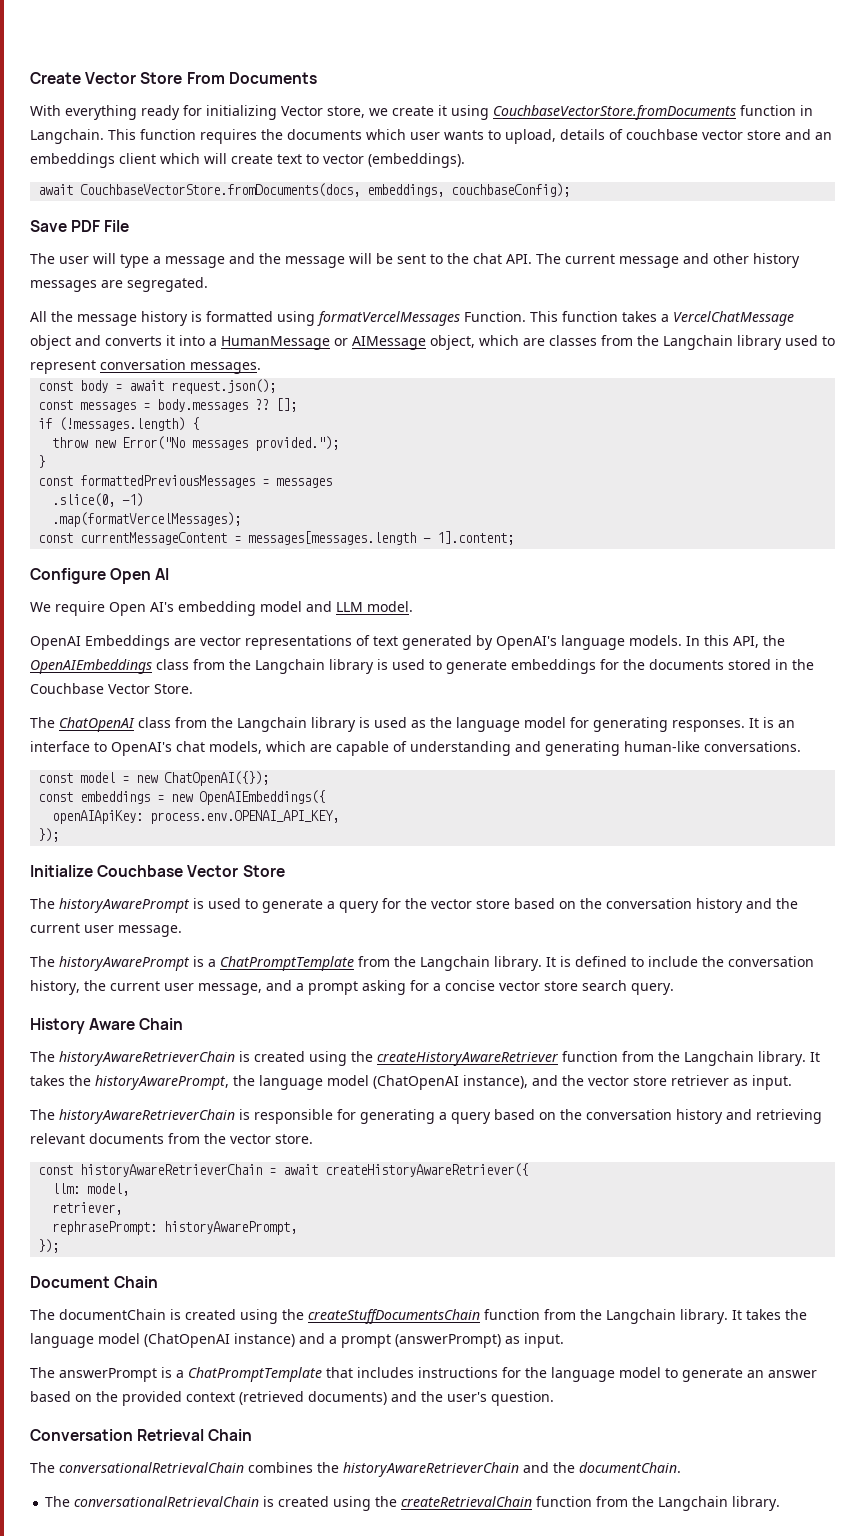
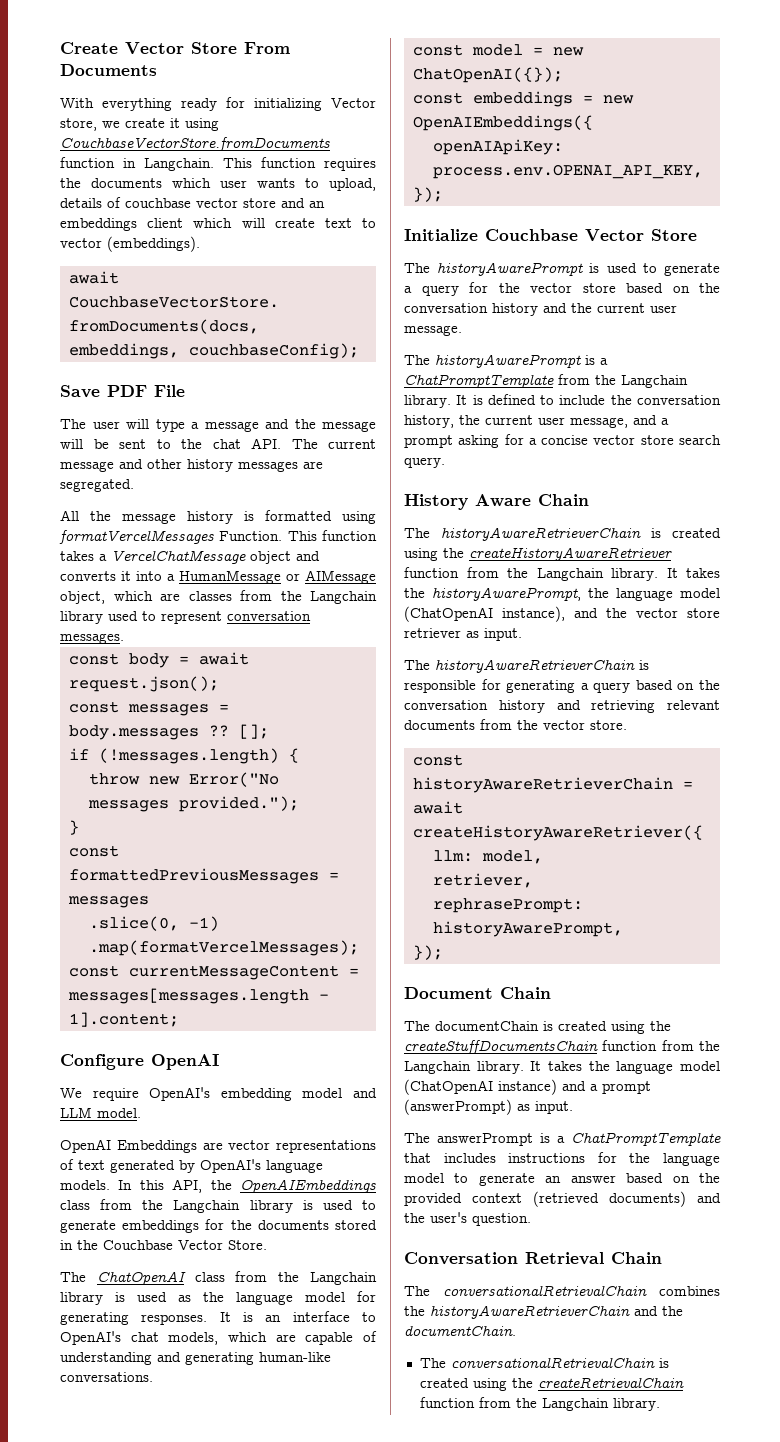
- Configure Open AI
+ Configure OpenAI
- We require Open AI's embedding model and LLM model.
+ We require OpenAI's embedding model and LLM model.

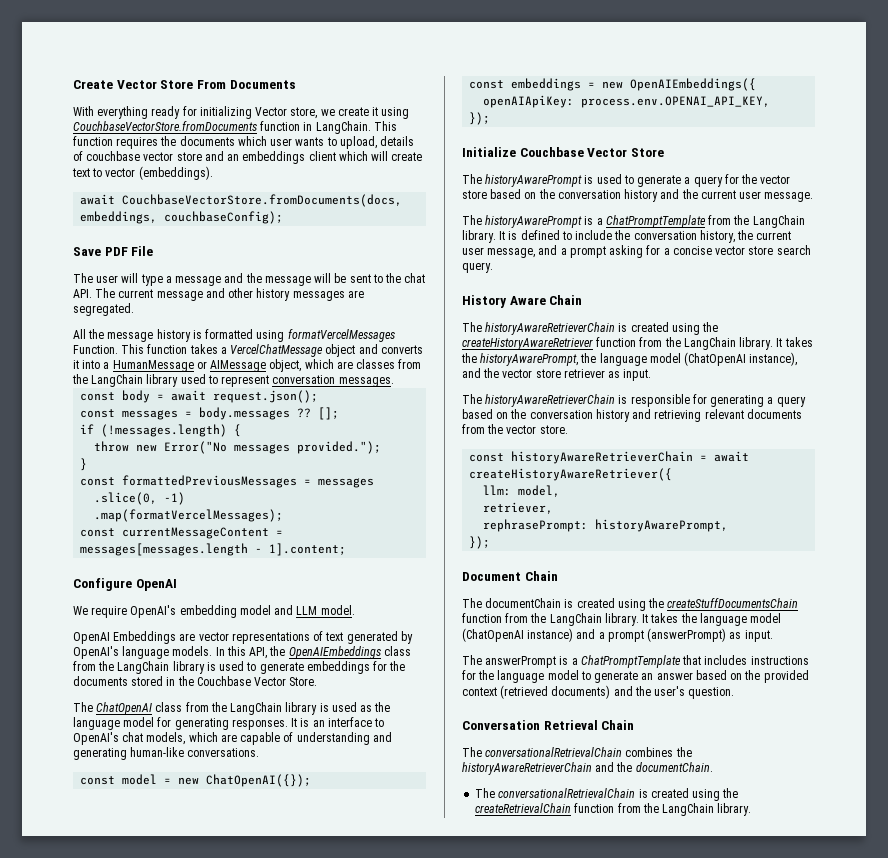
- With everything ready for initializing Vector store, we create it using CouchbaseVectorStore.fromDocuments function in Langchain.
+ With everything ready for initializing Vector store, we create it using CouchbaseVectorStore.fromDocuments function in LangChain.
- This function takes a VercelChatMessage object and converts it into a HumanMessage or AIMessage object, which are classes from the Langchain library used to represent conversation messages.
+ This function takes a VercelChatMessage object and converts it into a HumanMessage or AIMessage object, which are classes from the LangChain library used to represent conversation messages.
- In this API, the OpenAIEmbeddings class from the Langchain library is used to generate embeddings for the documents stored in the Couchbase Vector Store.
+ In this API, the OpenAIEmbeddings class from the LangChain library is used to generate embeddings for the documents stored in the Couchbase Vector Store.
- The ChatOpenAI class from the Langchain library is used as the language model for generating responses.
+ The ChatOpenAI class from the LangChain library is used as the language model for generating responses.
- The historyAwarePrompt is a ChatPromptTemplate from the Langchain library.
+ The historyAwarePrompt is a ChatPromptTemplate from the LangChain library.
- The historyAwareRetrieverChain is created using the createHistoryAwareRetriever function from the Langchain library.
+ The historyAwareRetrieverChain is created using the createHistoryAwareRetriever function from the LangChain library.
- The documentChain is created using the createStuffDocumentsChain function from the Langchain library.
+ The documentChain is created using the createStuffDocumentsChain function from the LangChain library.
- The conversationalRetrievalChain is created using the createRetrievalChain function from the Langchain library.
+ The conversationalRetrievalChain is created using the createRetrievalChain function from the LangChain library.

